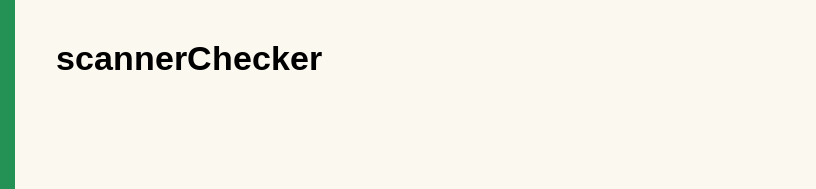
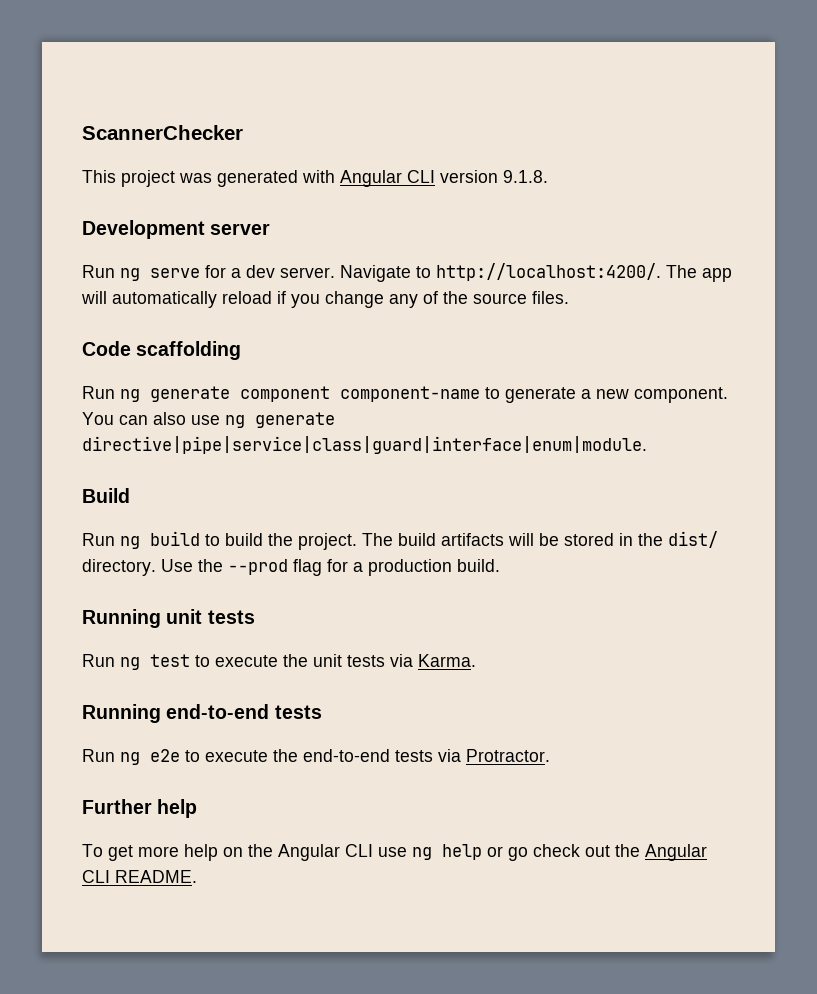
- scannerChecker
+ ScannerChecker
+ This project was generated with Angular CLI version 9.1.8.
+ Development server
+ Run ng serve for a dev server. Navigate to http://localhost:4200/. The app will automatically reload if you change any of the source files.
+ Code scaffolding
+ Run ng generate component component-name to generate a new component. You can also use ng generate directive|pipe|service|class|guard|interface|enum|module.
+ Build
+ Run ng build to build the project. The build artifacts will be stored in the dist/ directory. Use the --prod flag for a production build.
+ Running unit tests
+ Run ng test to execute the unit tests via Karma.
+ Running end-to-end tests
+ Run ng e2e to execute the end-to-end tests via Protractor.
+ Further help
+ To get more help on the Angular CLI use ng help or go check out the Angular CLI README.

